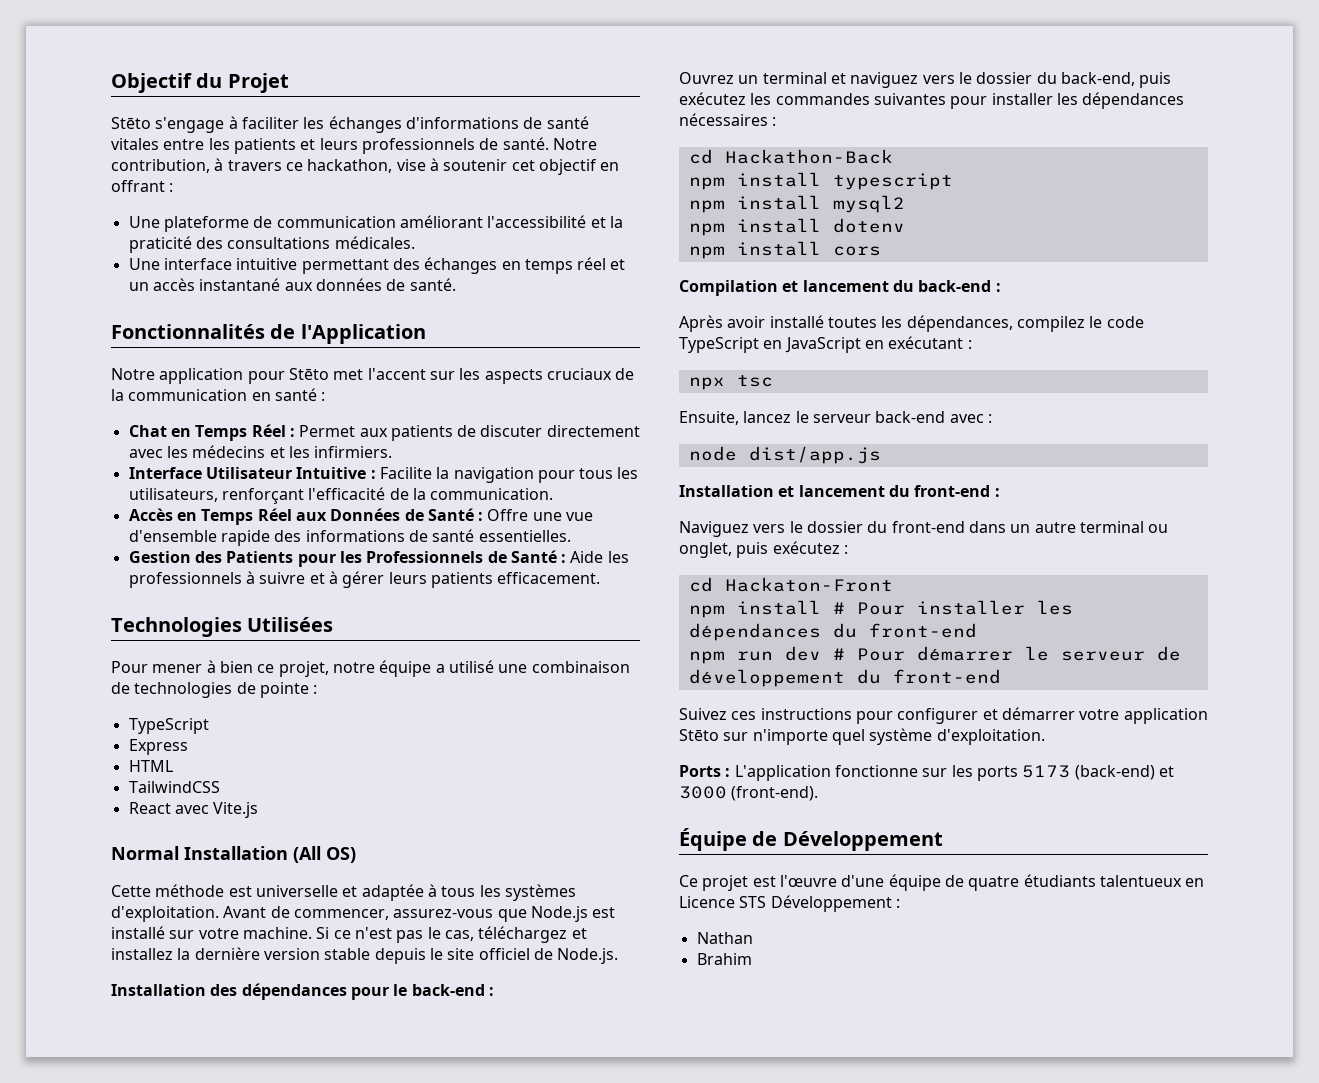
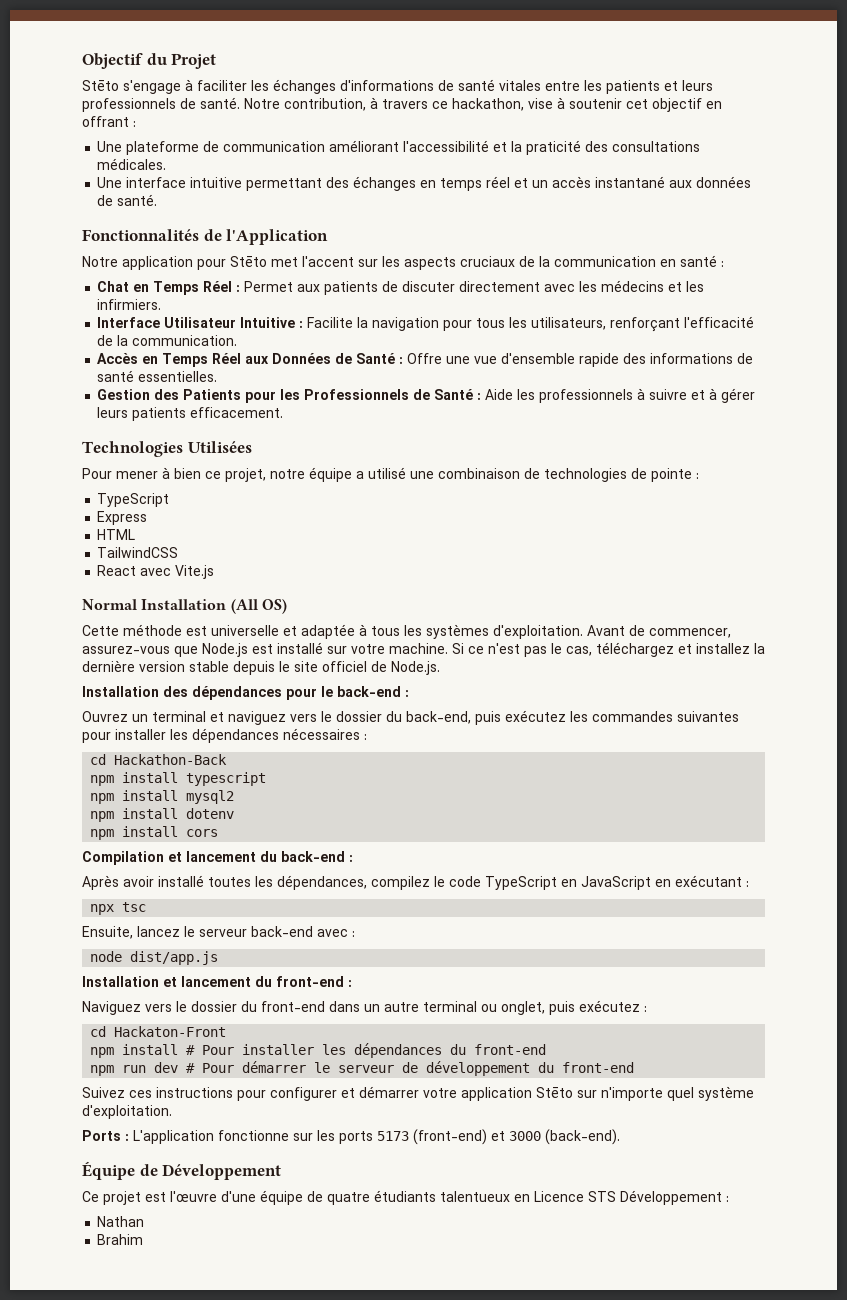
- Ports : L'application fonctionne sur les ports 5173 (back-end) et 3000 (front-end).
+ Ports : L'application fonctionne sur les ports 5173 (front-end) et 3000 (back-end).

